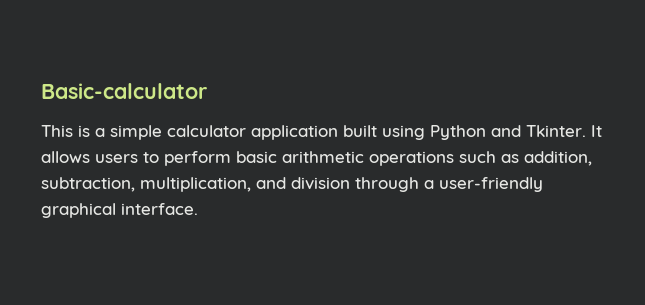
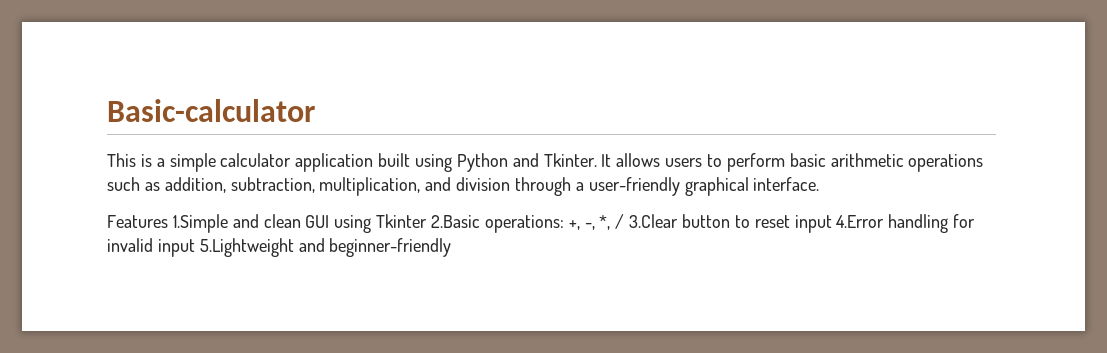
+ Features 1.Simple and clean GUI using Tkinter 2.Basic operations: +, -, *, / 3.Clear button to reset input 4.Error handling for invalid input 5.Lightweight and beginner-friendly

